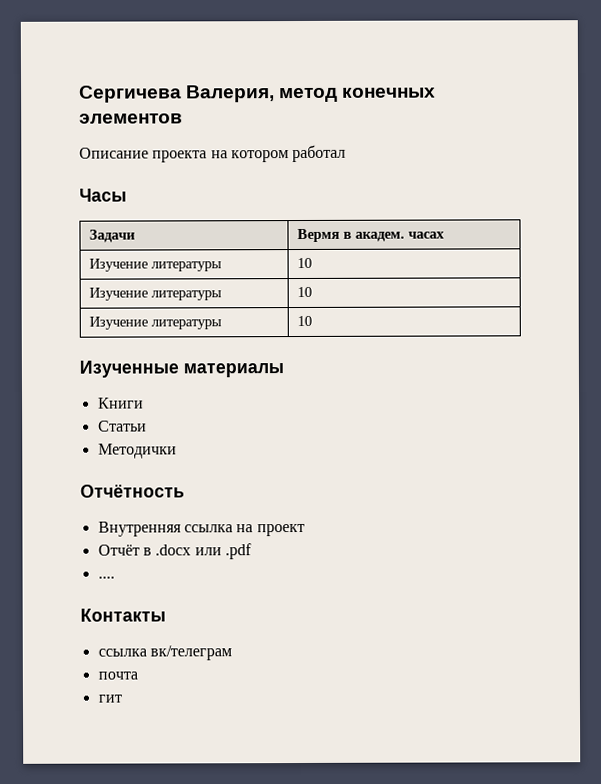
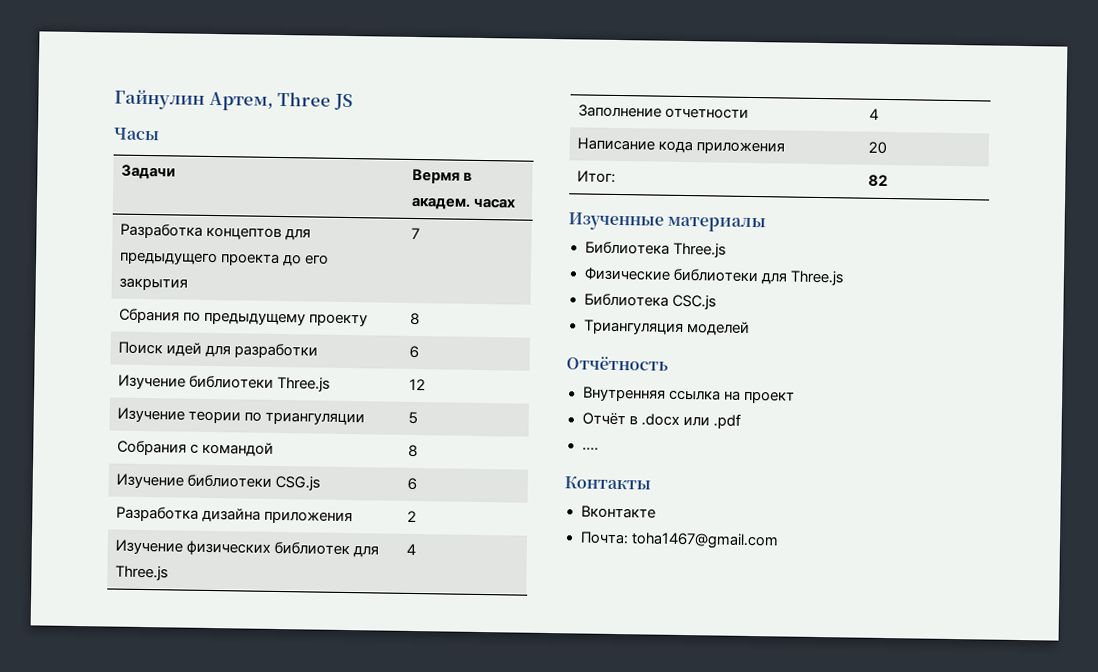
- Сергичева Валерия, метод конечных элементов
- Описание проекта на котором работал
+ Гайнулин Артем, Three JS
  Задачи | Вермя в академ. часах
- Изучение литературы | 10
- Изучение литературы | 10
- Изучение литературы | 10
+ Разработка концептов для предыдущего проекта до его закрытия | 7
+ Сбрания по предыдущему проекту | 8
+ Поиск идей для разработки | 6
+ Изучение библиотеки Three.js | 12
+ Изучение теории по триангуляции | 5
+ Собрания с командой | 8
+ Изучение библиотеки CSG.js | 6
+ Разработка дизайна приложения | 2
+ Изучение физических библиотек для Three.js | 4
+ Заполнение отчетности | 4
+ Написание кода приложения | 20
+ Итог: | 82
  Изученные материалы
- Книги
- Статьи
- Методички
+ Библиотека Three.js
+ Физические библиотеки для Three.js
+ Библиотека CSC.js
+ Триангуляция моделей
- ссылка вк/телеграм
- почта
- гит
+ Вконтакте
+ Почта: toha1467@gmail.com

